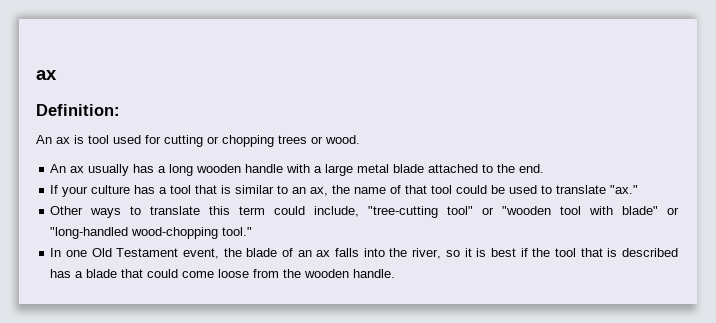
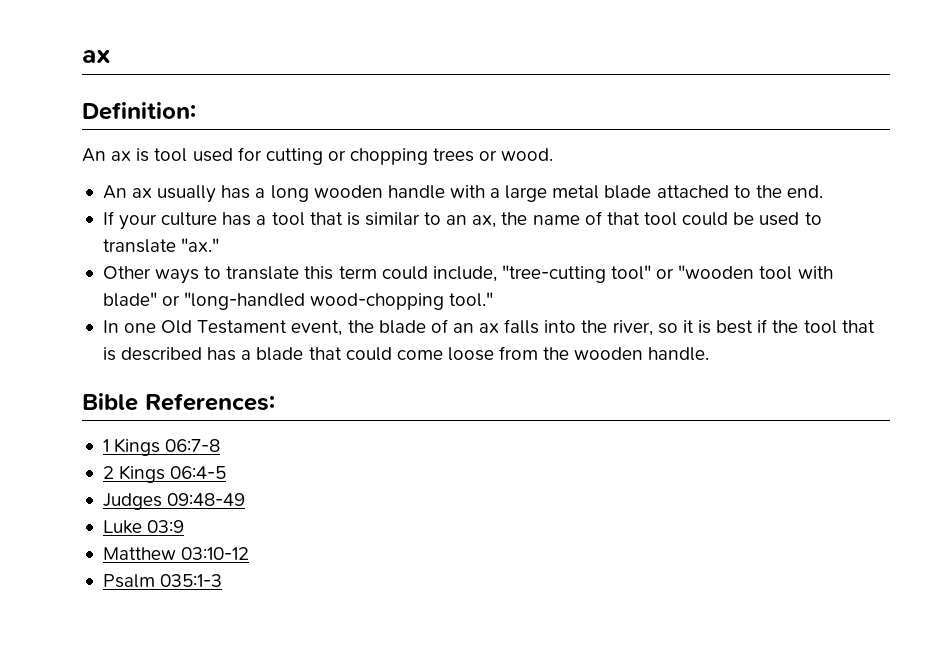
+ Bible References:
+ 1 Kings 06:7-8
+ 2 Kings 06:4-5
+ Judges 09:48-49
+ Luke 03:9
+ Matthew 03:10-12
+ Psalm 035:1-3

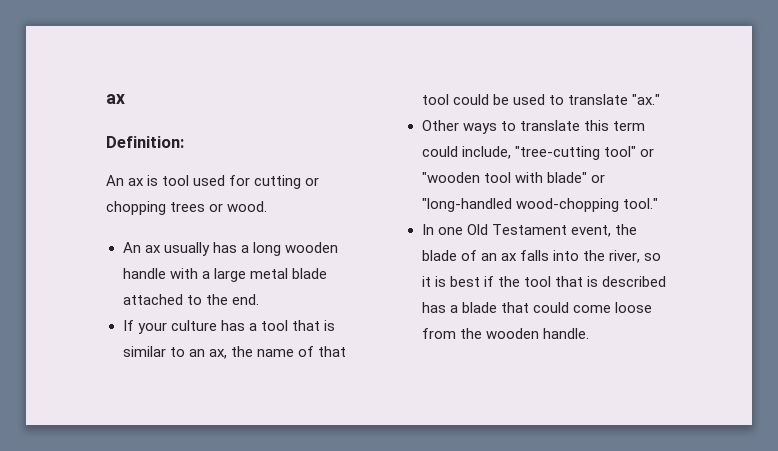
- Bible References:
- 1 Kings 06:7-8
- 2 Kings 06:4-5
- Judges 09:48-49
- Luke 03:9
- Matthew 03:10-12
- Psalm 035:1-3

